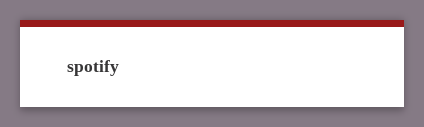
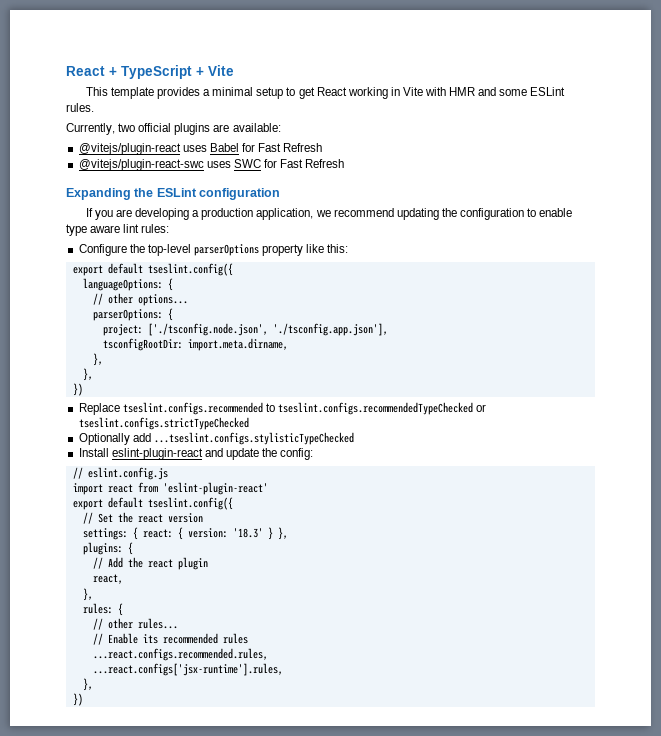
- spotify
+ React + TypeScript + Vite
+ This template provides a minimal setup to get React working in Vite with HMR and some ESLint rules.
+ Currently, two official plugins are available:
+ @vitejs/plugin-react uses Babel for Fast Refresh
+ @vitejs/plugin-react-swc uses SWC for Fast Refresh
+ Expanding the ESLint configuration
+ If you are developing a production application, we recommend updating the configuration to enable type aware lint rules:
+ Configure the top-level parserOptions property like this:
+ export default tseslint.config({
+ languageOptions: {
+ // other options...
+ parserOptions: {
+ project: ['./tsconfig.node.json', './tsconfig.app.json'],
+ tsconfigRootDir: import.meta.dirname,
+ },
+ },
+ })
+ Replace tseslint.configs.recommended to tseslint.configs.recommendedTypeChecked or tseslint.configs.strictTypeChecked
+ Optionally add ...tseslint.configs.stylisticTypeChecked
+ Install eslint-plugin-react and update the config:
+ // eslint.config.js
+ import react from 'eslint-plugin-react'
+ export default tseslint.config({
+ // Set the react version
+ settings: { react: { version: '18.3' } },
+ plugins: {
+ // Add the react plugin
+ react,
+ },
+ rules: {
+ // other rules...
+ // Enable its recommended rules
+ ...react.configs.recommended.rules,
+ ...react.configs['jsx-runtime'].rules,
+ },
+ })

